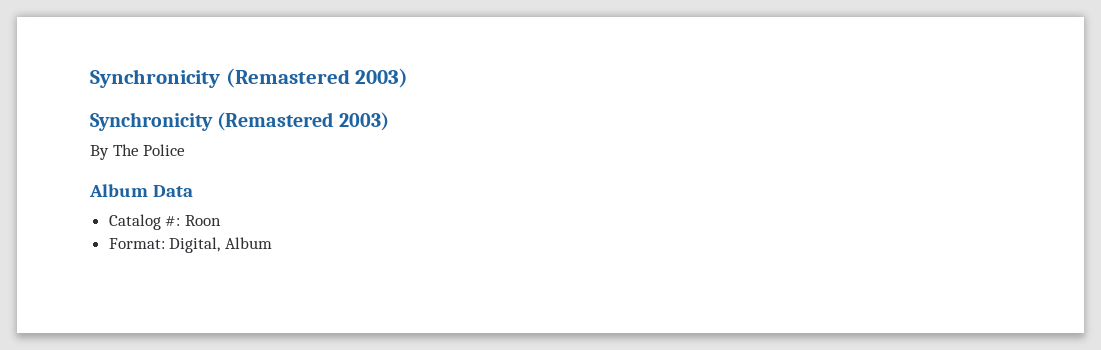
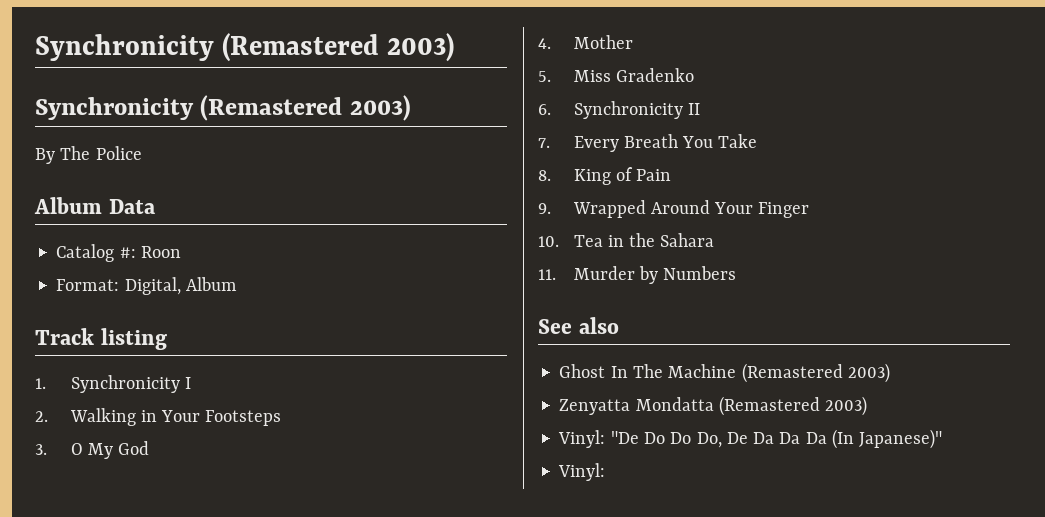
+ Track listing
+ 1. Synchronicity I
+ 2. Walking in Your Footsteps
+ 3. O My God
+ 4. Mother
+ 5. Miss Gradenko
+ 6. Synchronicity II
+ 7. Every Breath You Take
+ 8. King of Pain
+ 9. Wrapped Around Your Finger
+ 10. Tea in the Sahara
+ 11. Murder by Numbers
+ See also
+ Ghost In The Machine (Remastered 2003)
+ Zenyatta Mondatta (Remastered 2003)
+ Vinyl: "De Do Do Do, De Da Da Da (In Japanese)"
+ Vinyl:

